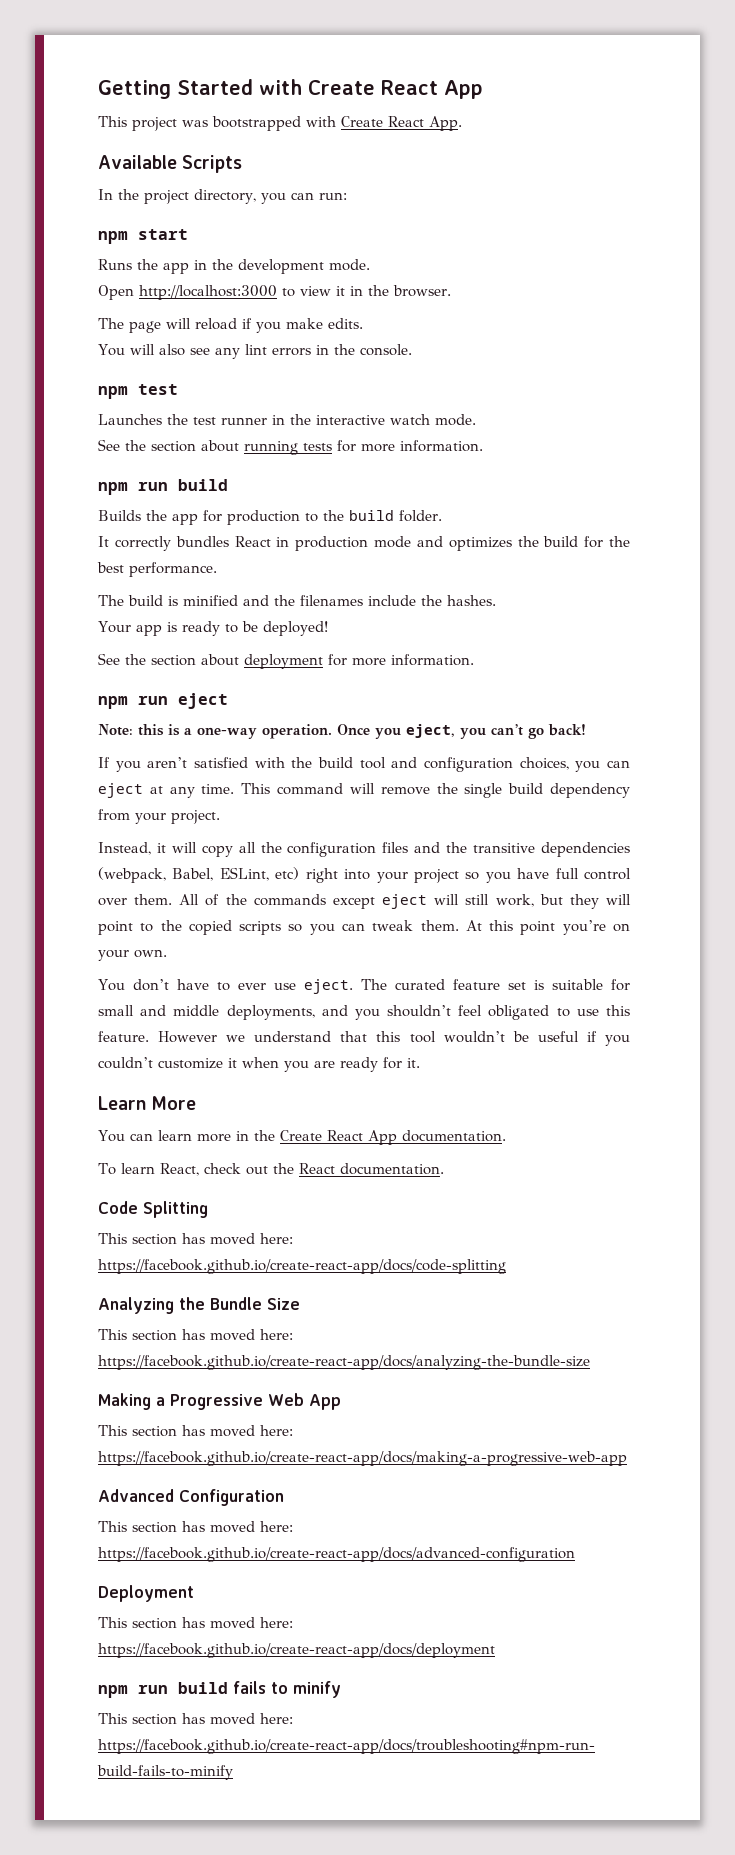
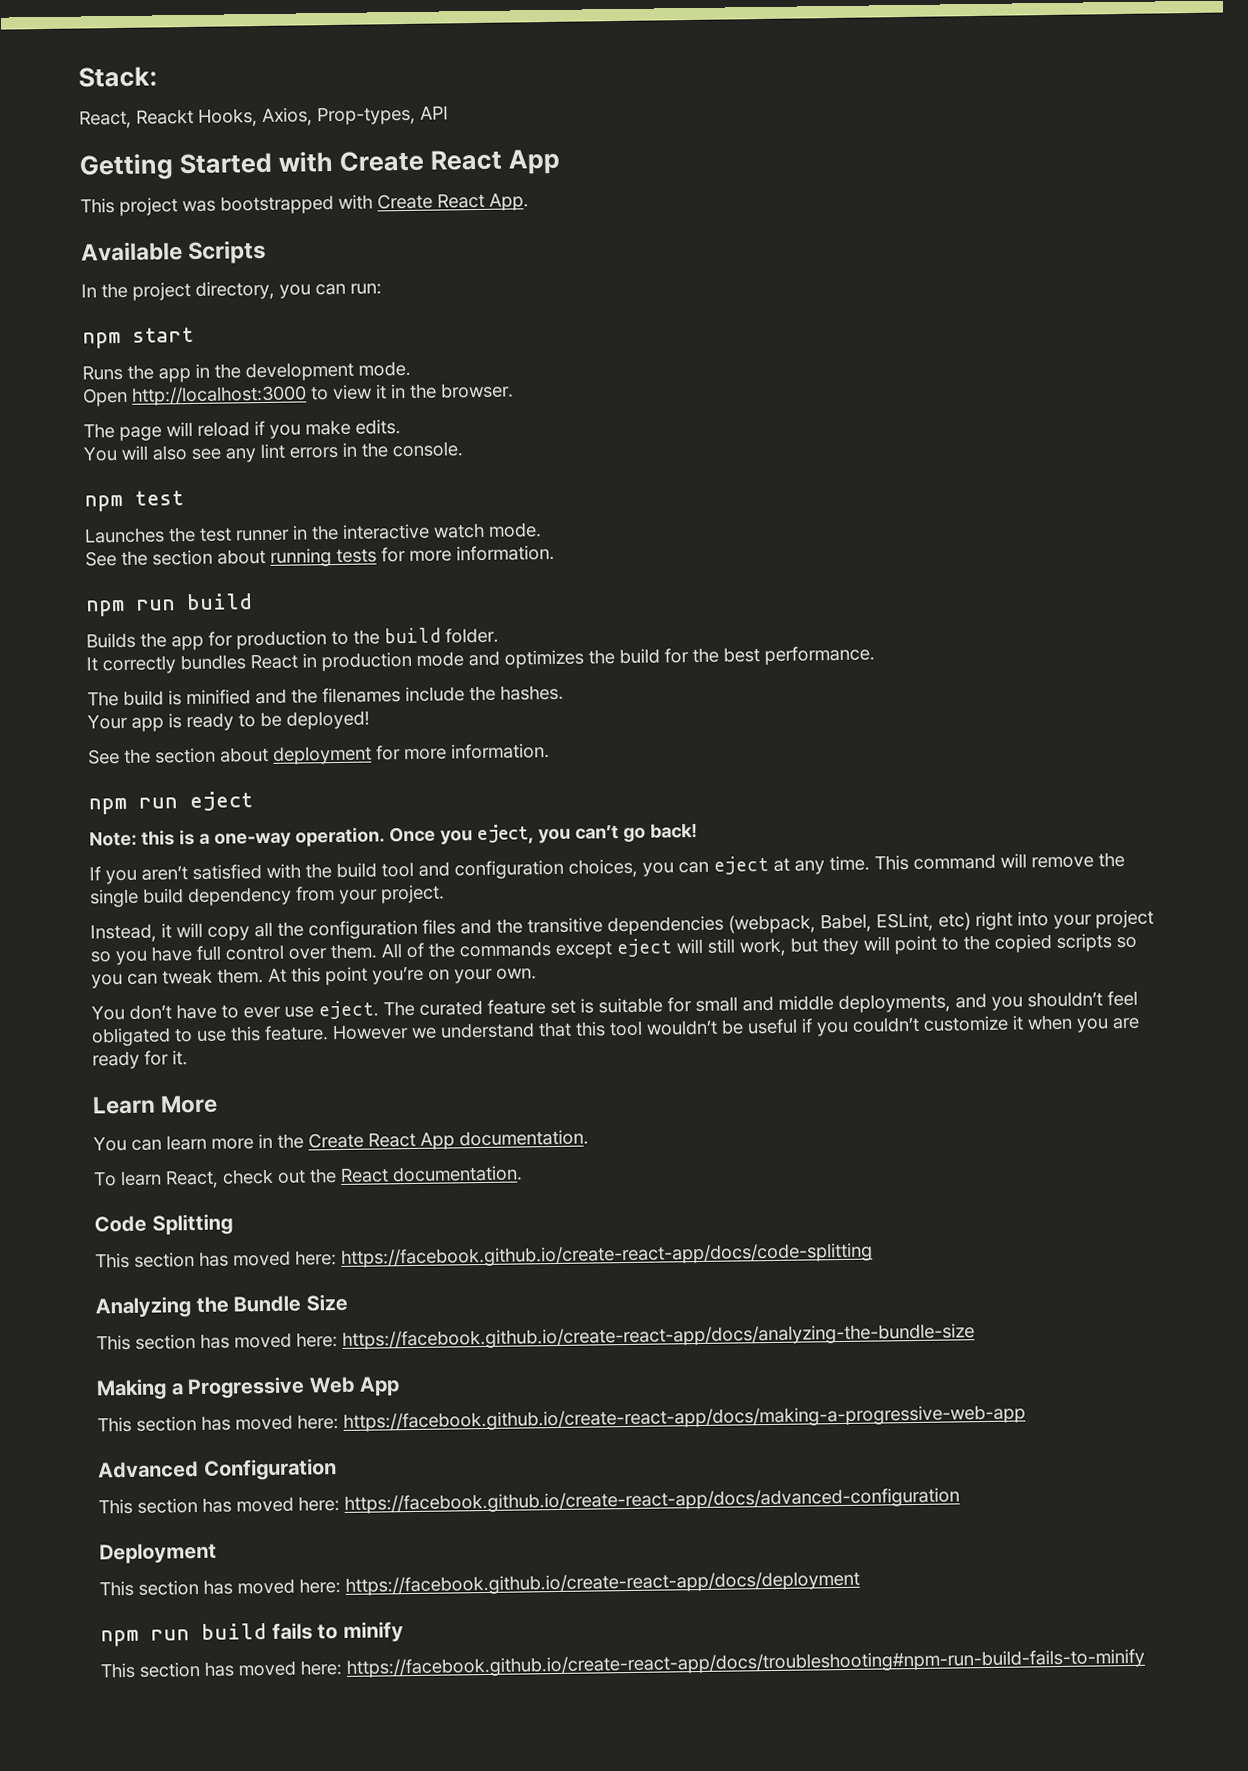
+ Stack:
+ React, Reackt Hooks, Axios, Prop-types, API

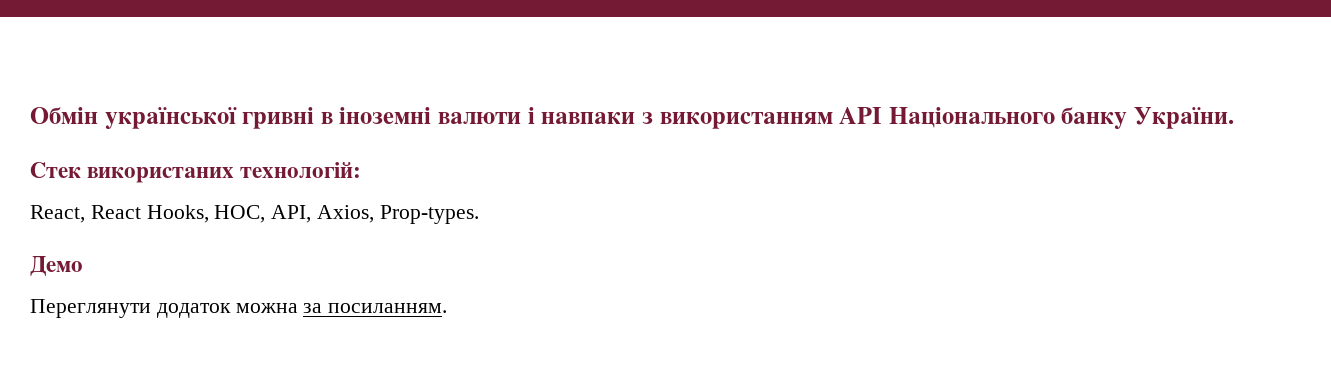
- Stack:
- React, Reackt Hooks, Axios, Prop-types, API
- Getting Started with Create React App
- This project was bootstrapped with Create React App.
- Available Scripts
- In the project directory, you can run:
- npm start
- Runs the app in the development mode.
- Open http://localhost:3000 to view it in the browser.
- The page will reload if you make edits.
- You will also see any lint errors in the console.
- npm test
- Launches the test runner in the interactive watch mode.
- See the section about running tests for more information.
- npm run build
- Builds the app for production to the build folder.
- It correctly bundles React in production mode and optimizes the build for the best performance.
- The build is minified and the filenames include the hashes.
- Your app is ready to be deployed!
- See the section about deployment for more information.
- npm run eject
- Note: this is a one-way operation. Once you eject, you can’t go back!
- If you aren’t satisfied with the build tool and configuration choices, you can eject at any time. This command will remove the single build dependency from your project.
- Instead, it will copy all the configuration files and the transitive dependencies (webpack, Babel, ESLint, etc) right into your project so you have full control over them. All of the commands except eject will still work, but they will point to the copied scripts so you can tweak them. At this point you’re on your own.
- You don’t have to ever use eject. The curated feature set is suitable for small and middle deployments, and you shouldn’t feel obligated to use this feature. However we understand that this tool wouldn’t be useful if you couldn’t customize it when you are ready for it.
- Learn More
- You can learn more in the Create React App documentation.
- To learn React, check out the React documentation.
- Code Splitting
- This section has moved here: https://facebook.github.io/create-react-app/docs/code-splitting
- Analyzing the Bundle Size
- This section has moved here: https://facebook.github.io/create-react-app/docs/analyzing-the-bundle-size
- Making a Progressive Web App
- This section has moved here: https://facebook.github.io/create-react-app/docs/making-a-progressive-web-app
- Advanced Configuration
- This section has moved here: https://facebook.github.io/create-react-app/docs/advanced-configuration
- Deployment
- This section has moved here: https://facebook.github.io/create-react-app/docs/deployment
- npm run build fails to minify
- This section has moved here: https://facebook.github.io/create-react-app/docs/troubleshooting#npm-run-build-fails-to-minify
+ Обмін української гривні в іноземні валюти і навпаки з використанням API Національного банку України.
+ Стек використаних технологій:
+ React, React Hooks, HOC, API, Axios, Prop-types.
+ Демо
+ Переглянути додаток можна за посиланням.

